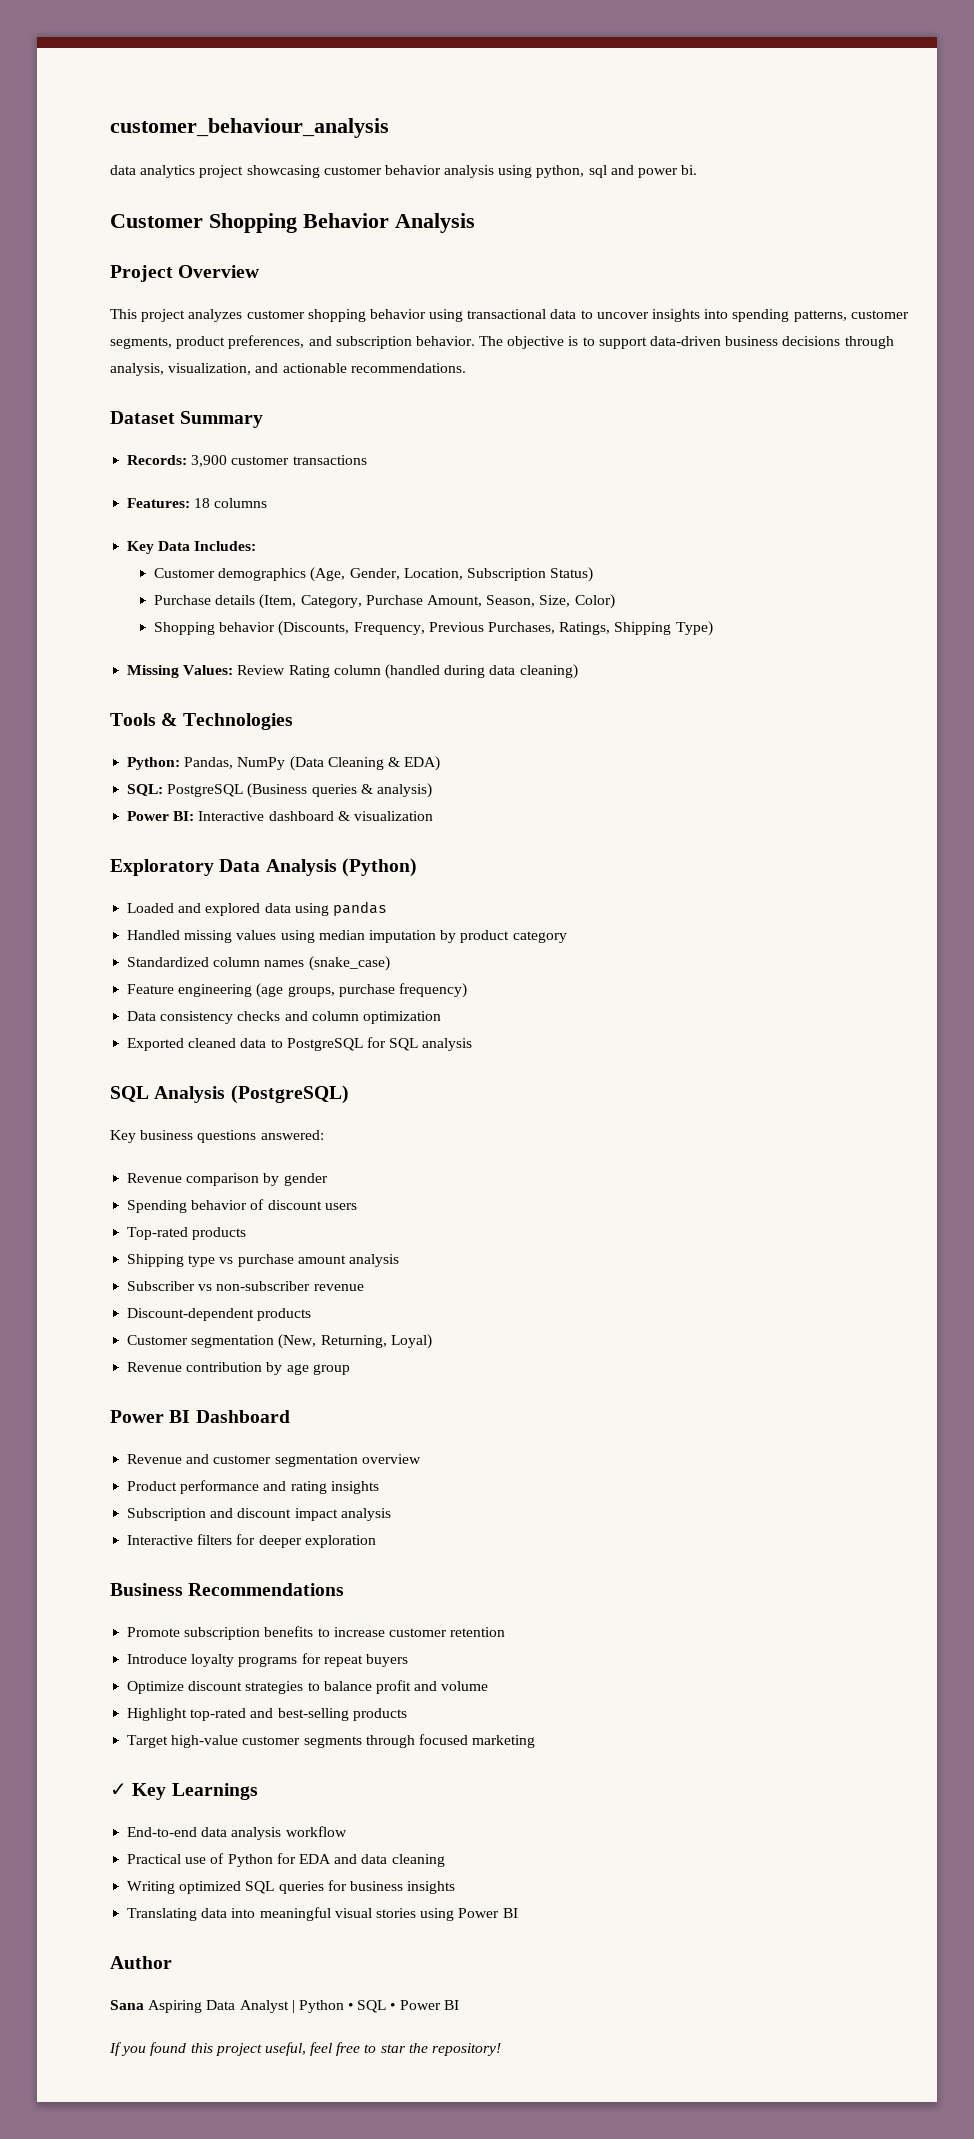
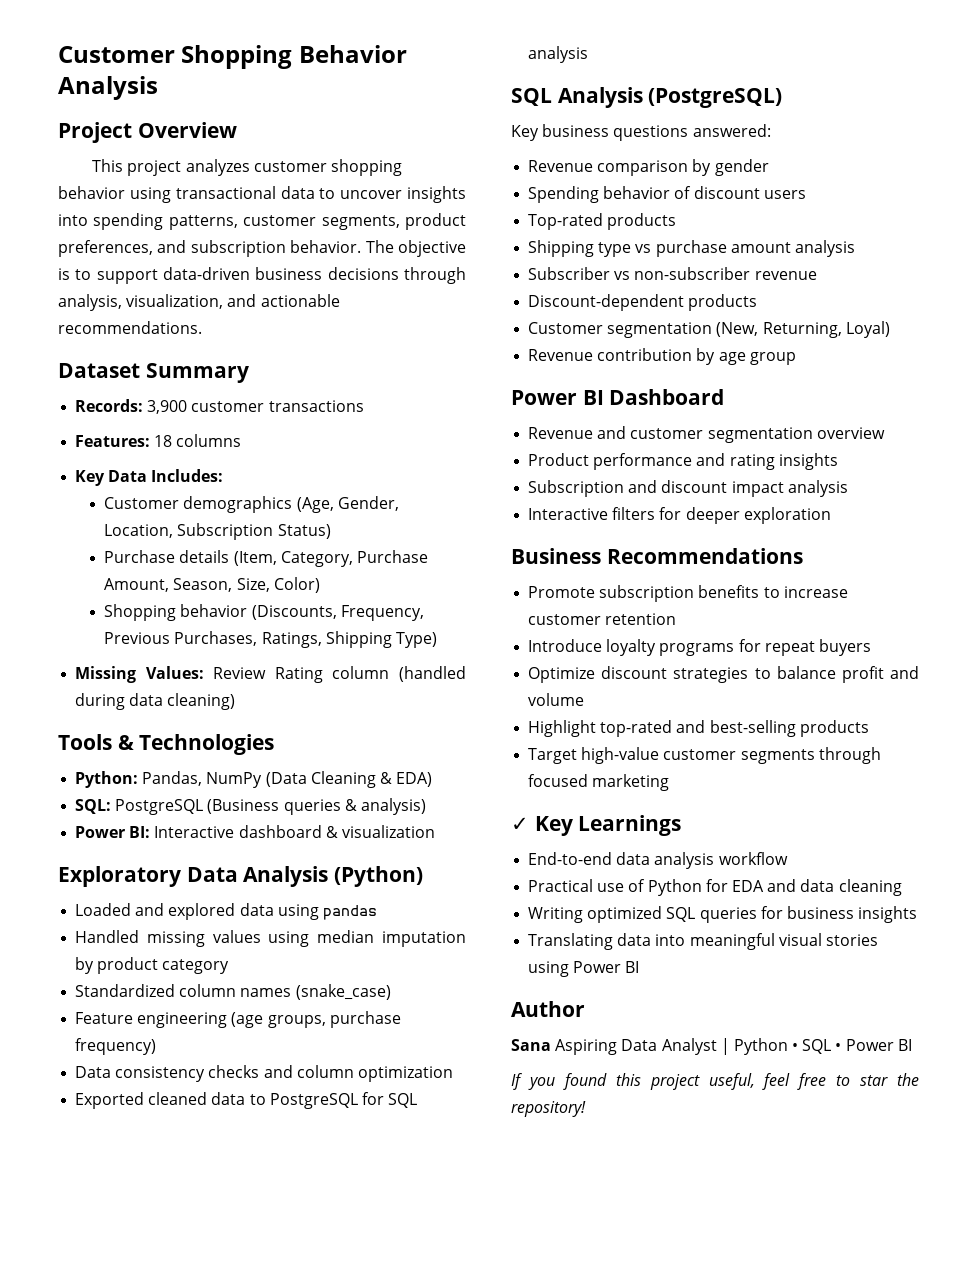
- customer_behaviour_analysis
- data analytics project showcasing customer behavior analysis using python, sql and power bi.

